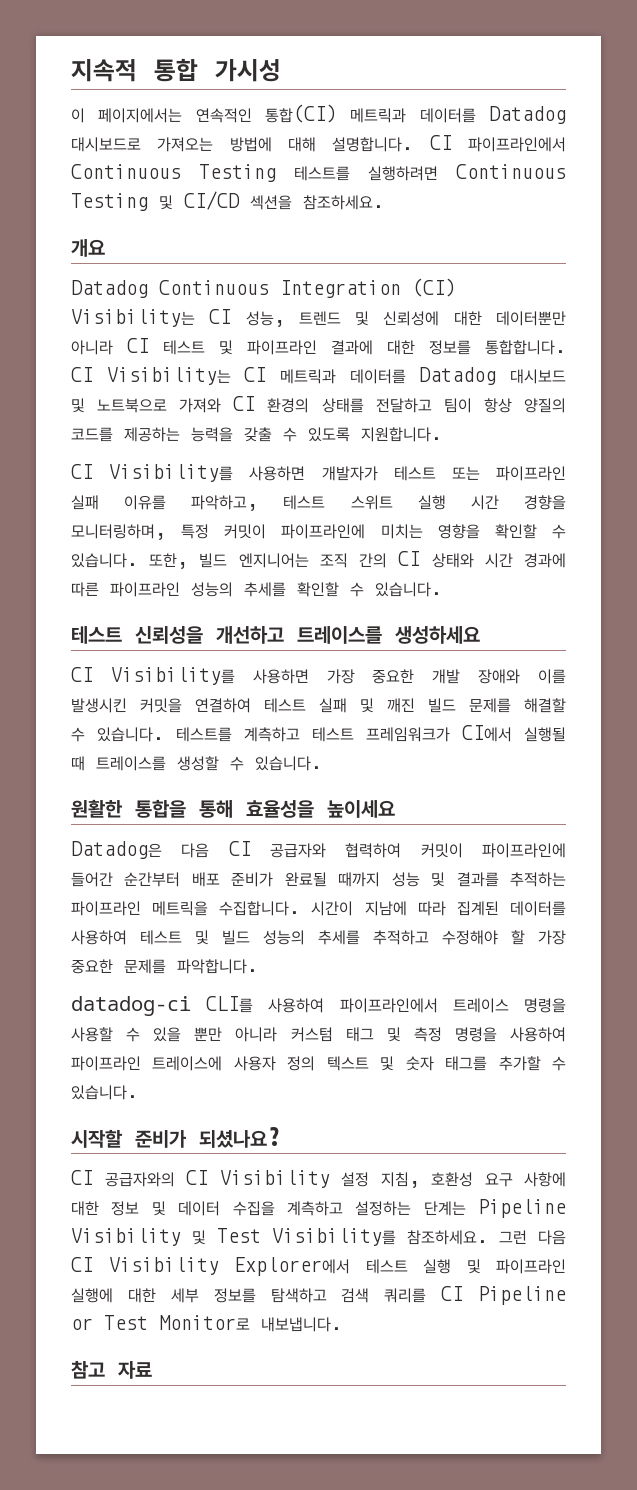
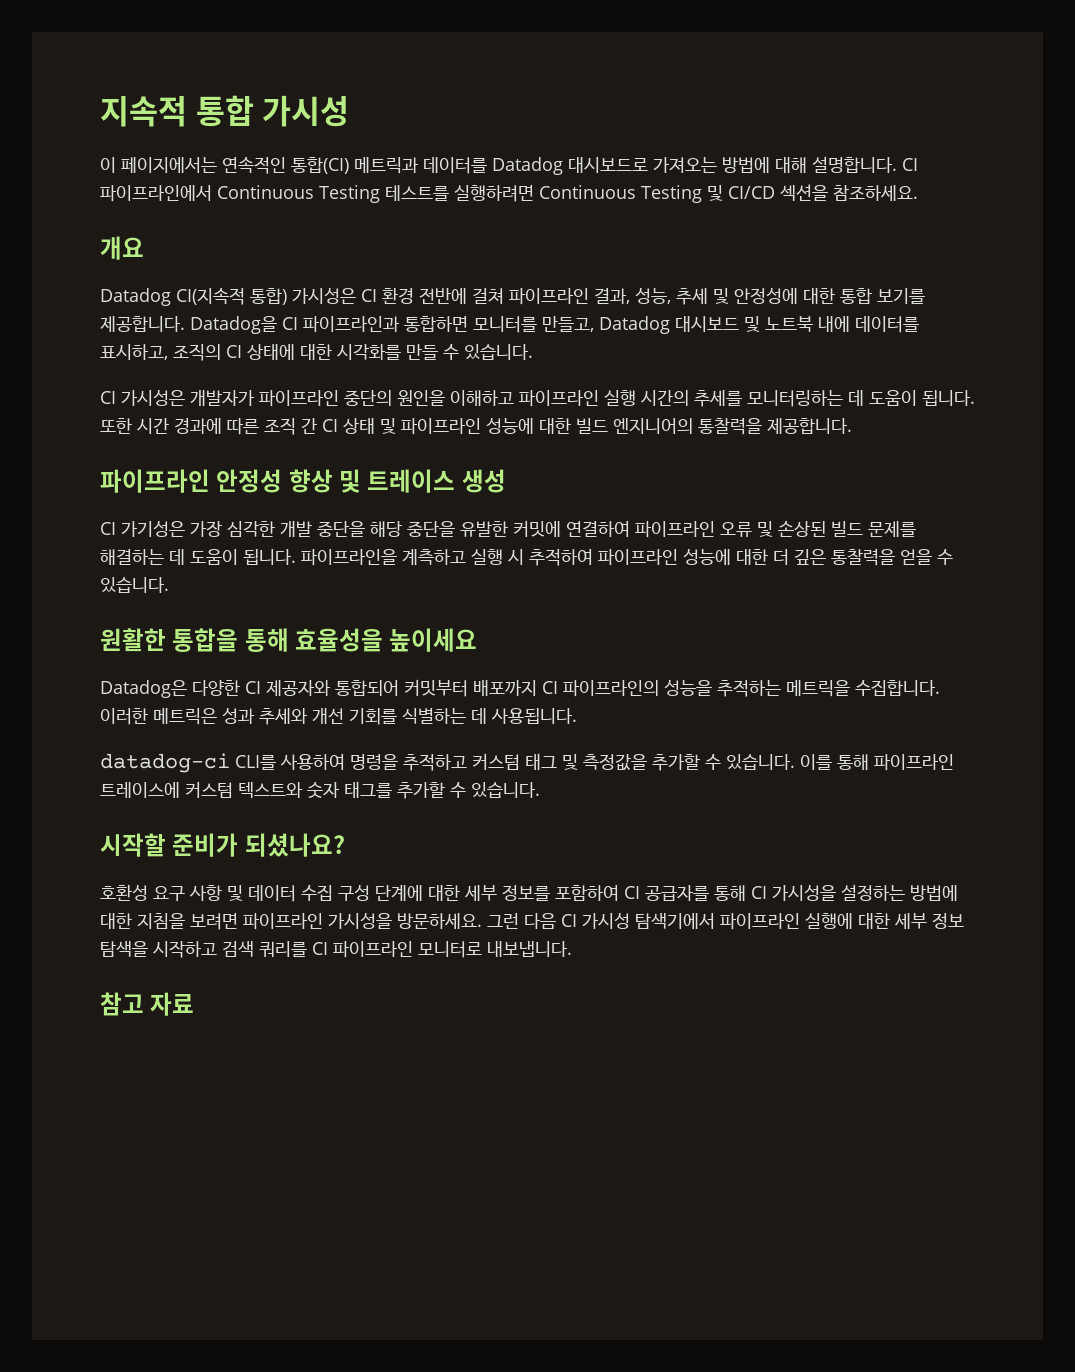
- Datadog Continuous Integration (CI) Visibility는 CI 성능, 트렌드 및 신뢰성에 대한 데이터뿐만 아니라 CI 테스트 및 파이프라인 결과에 대한 정보를 통합합니다. CI Visibility는 CI 메트릭과 데이터를 Datadog 대시보드 및 노트북으로 가져와 CI 환경의 상태를 전달하고 팀이 항상 양질의 코드를 제공하는 능력을 갖출 수 있도록 지원합니다.
- CI Visibility를 사용하면 개발자가 테스트 또는 파이프라인 실패 이유를 파악하고, 테스트 스위트 실행 시간 경향을 모니터링하며, 특정 커밋이 파이프라인에 미치는 영향을 확인할 수 있습니다. 또한, 빌드 엔지니어는 조직 간의 CI 상태와 시간 경과에 따른 파이프라인 성능의 추세를 확인할 수 있습니다.
- 테스트 신뢰성을 개선하고 트레이스를 생성하세요
- CI Visibility를 사용하면 가장 중요한 개발 장애와 이를 발생시킨 커밋을 연결하여 테스트 실패 및 깨진 빌드 문제를 해결할 수 있습니다. 테스트를 계측하고 테스트 프레임워크가 CI에서 실행될 때 트레이스를 생성할 수 있습니다.
+ Datadog CI(지속적 통합) 가시성은 CI 환경 전반에 걸쳐 파이프라인 결과, 성능, 추세 및 안정성에 대한 통합 보기를 제공합니다. Datadog을 CI 파이프라인과 통합하면 모니터를 만들고, Datadog 대시보드 및 노트북 내에 데이터를 표시하고, 조직의 CI 상태에 대한 시각화를 만들 수 있습니다.
+ CI 가시성은 개발자가 파이프라인 중단의 원인을 이해하고 파이프라인 실행 시간의 추세를 모니터링하는 데 도움이 됩니다. 또한 시간 경과에 따른 조직 간 CI 상태 및 파이프라인 성능에 대한 빌드 엔지니어의 통찰력을 제공합니다.
+ 파이프라인 안정성 향상 및 트레이스 생성
+ CI 가기성은 가장 심각한 개발 중단을 해당 중단을 유발한 커밋에 연결하여 파이프라인 오류 및 손상된 빌드 문제를 해결하는 데 도움이 됩니다. 파이프라인을 계측하고 실행 시 추적하여 파이프라인 성능에 대한 더 깊은 통찰력을 얻을 수 있습니다.
- Datadog은 다음 CI 공급자와 협력하여 커밋이 파이프라인에 들어간 순간부터 배포 준비가 완료될 때까지 성능 및 결과를 추적하는 파이프라인 메트릭을 수집합니다. 시간이 지남에 따라 집계된 데이터를 사용하여 테스트 및 빌드 성능의 추세를 추적하고 수정해야 할 가장 중요한 문제를 파악합니다.
- datadog-ci CLI를 사용하여 파이프라인에서 트레이스 명령을 사용할 수 있을 뿐만 아니라 커스텀 태그 및 측정 명령을 사용하여 파이프라인 트레이스에 사용자 정의 텍스트 및 숫자 태그를 추가할 수 있습니다.
+ Datadog은 다양한 CI 제공자와 통합되어 커밋부터 배포까지 CI 파이프라인의 성능을 추적하는 메트릭을 수집합니다. 이러한 메트릭은 성과 추세와 개선 기회를 식별하는 데 사용됩니다.
+ datadog-ci CLI를 사용하여 명령을 추적하고 커스텀 태그 및 측정값을 추가할 수 있습니다. 이를 통해 파이프라인 트레이스에 커스텀 텍스트와 숫자 태그를 추가할 수 있습니다.
- CI 공급자와의 CI Visibility 설정 지침, 호환성 요구 사항에 대한 정보 및 데이터 수집을 계측하고 설정하는 단계는 Pipeline Visibility 및 Test Visibility를 참조하세요. 그런 다음 CI Visibility Explorer에서 테스트 실행 및 파이프라인 실행에 대한 세부 정보를 탐색하고 검색 쿼리를 CI Pipeline or Test Monitor로 내보냅니다.
+ 호환성 요구 사항 및 데이터 수집 구성 단계에 대한 세부 정보를 포함하여 CI 공급자를 통해 CI 가시성을 설정하는 방법에 대한 지침을 보려면 파이프라인 가시성을 방문하세요. 그런 다음 CI 가시성 탐색기에서 파이프라인 실행에 대한 세부 정보 탐색을 시작하고 검색 쿼리를 CI 파이프라인 모니터로 내보냅니다.

